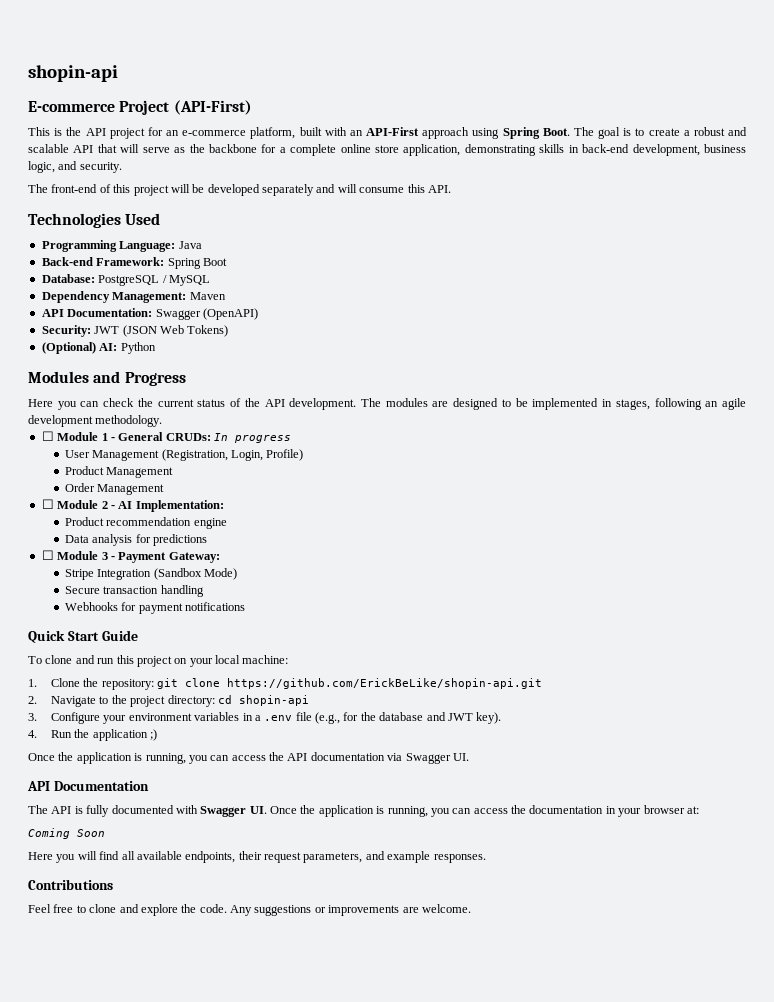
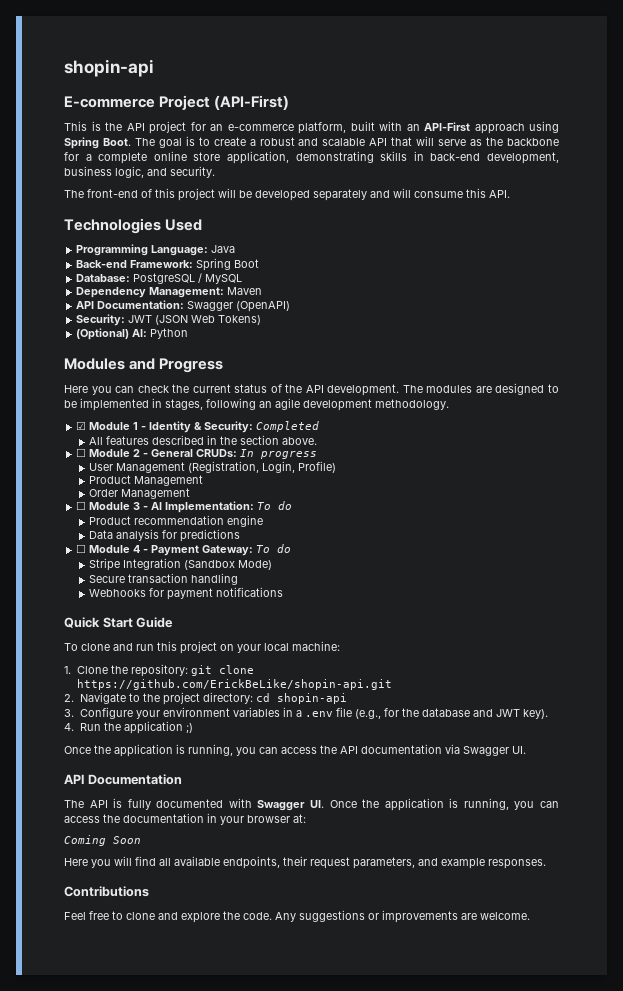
- ☐ Module 1 - General CRUDs: In progress
+ ☑ Module 1 - Identity & Security: Completed
+ All features described in the section above.
+ ☐ Module 2 - General CRUDs: In progress
- ☐ Module 2 - AI Implementation:
+ ☐ Module 3 - AI Implementation: To do
- ☐ Module 3 - Payment Gateway:
+ ☐ Module 4 - Payment Gateway: To do

